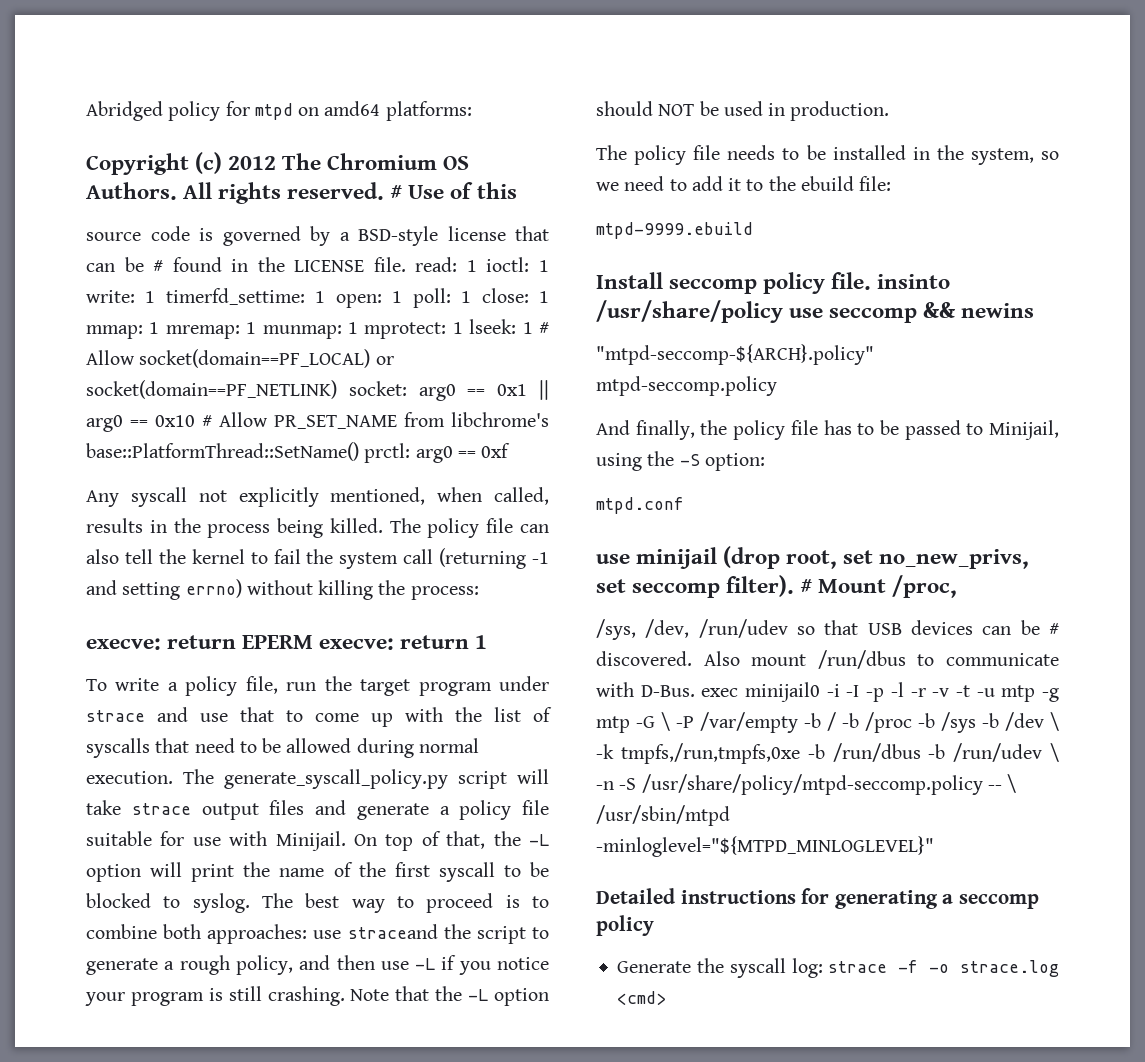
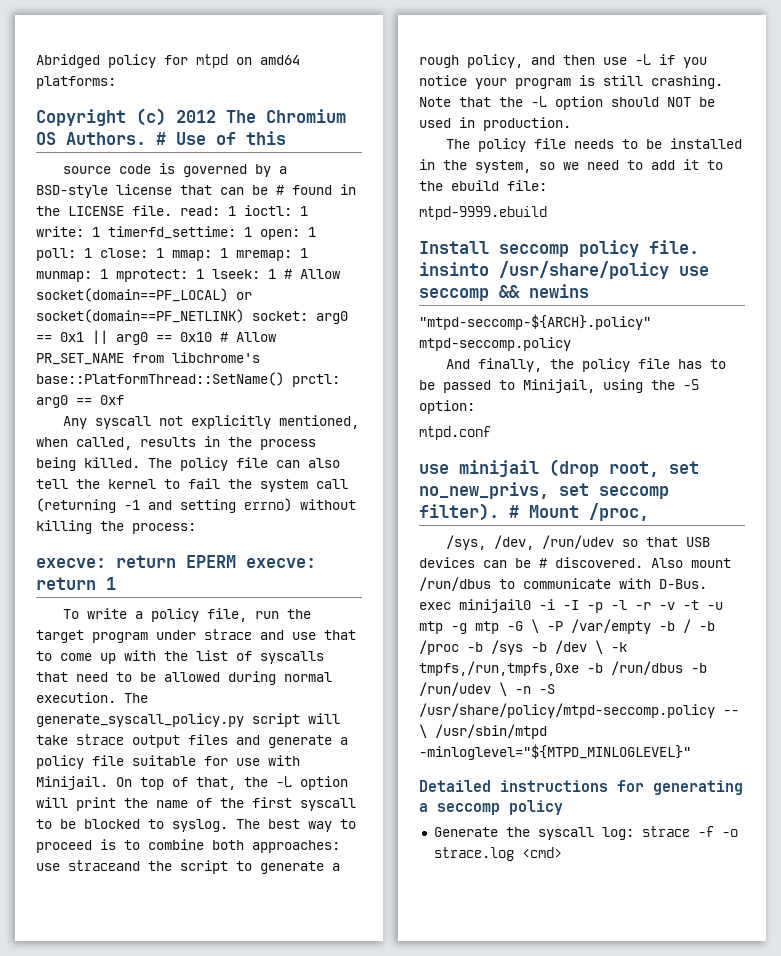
- All rights reserved.

